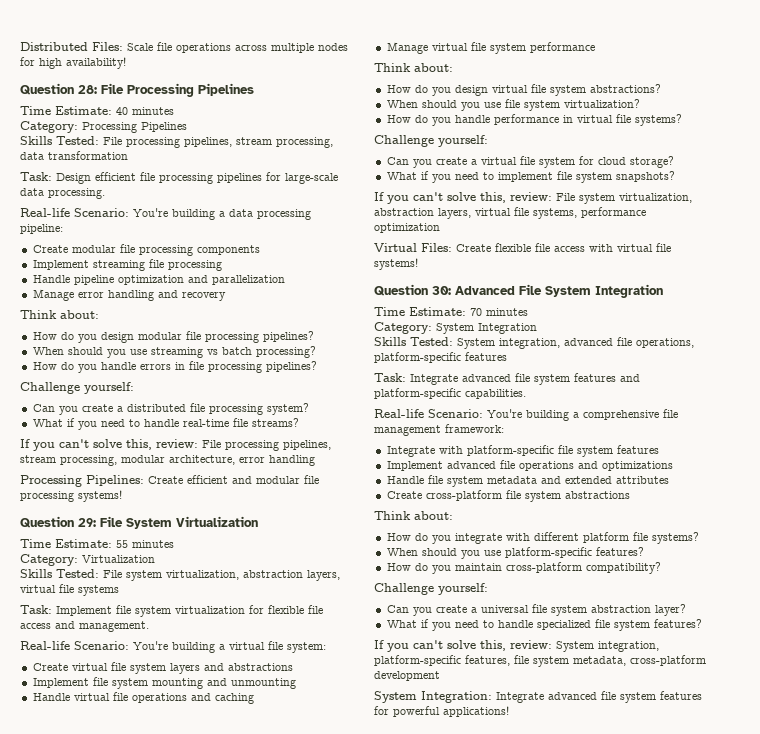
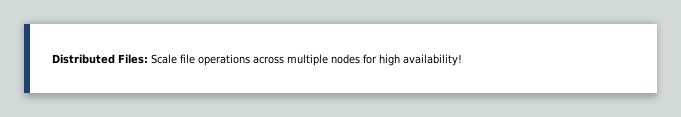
- Question 28: File Processing Pipelines
- Time Estimate: 40 minutes
- Category: Processing Pipelines
- Skills Tested: File processing pipelines, stream processing, data transformation
- Task: Design efficient file processing pipelines for large-scale data processing.
- Real-life Scenario: You're building a data processing pipeline:
- Create modular file processing components
- Implement streaming file processing
- Handle pipeline optimization and parallelization
- Manage error handling and recovery
- Think about:
- How do you design modular file processing pipelines?
- When should you use streaming vs batch processing?
- How do you handle errors in file processing pipelines?
- Challenge yourself:
- Can you create a distributed file processing system?
- What if you need to handle real-time file streams?
- If you can't solve this, review: File processing pipelines, stream processing, modular architecture, error handling
- Processing Pipelines: Create efficient and modular file processing systems!
- Question 29: File System Virtualization
- Time Estimate: 55 minutes
- Category: Virtualization
- Skills Tested: File system virtualization, abstraction layers, virtual file systems
- Task: Implement file system virtualization for flexible file access and management.
- Real-life Scenario: You're building a virtual file system:
- Create virtual file system layers and abstractions
- Implement file system mounting and unmounting
- Handle virtual file operations and caching
- Manage virtual file system performance
- Think about:
- How do you design virtual file system abstractions?
- When should you use file system virtualization?
- How do you handle performance in virtual file systems?
- Challenge yourself:
- Can you create a virtual file system for cloud storage?
- What if you need to implement file system snapshots?
- If you can't solve this, review: File system virtualization, abstraction layers, virtual file systems, performance optimization
- Virtual Files: Create flexible file access with virtual file systems!
- Question 30: Advanced File System Integration
- Time Estimate: 70 minutes
- Category: System Integration
- Skills Tested: System integration, advanced file operations, platform-specific features
- Task: Integrate advanced file system features and platform-specific capabilities.
- Real-life Scenario: You're building a comprehensive file management framework:
- Integrate with platform-specific file system features
- Implement advanced file operations and optimizations
- Handle file system metadata and extended attributes
- Create cross-platform file system abstractions
- Think about:
- How do you integrate with different platform file systems?
- When should you use platform-specific features?
- How do you maintain cross-platform compatibility?
- Challenge yourself:
- Can you create a universal file system abstraction layer?
- What if you need to handle specialized file system features?
- If you can't solve this, review: System integration, platform-specific features, file system metadata, cross-platform development
- System Integration: Integrate advanced file system features for powerful applications!

